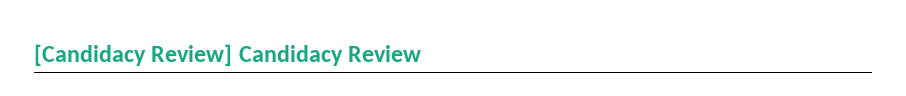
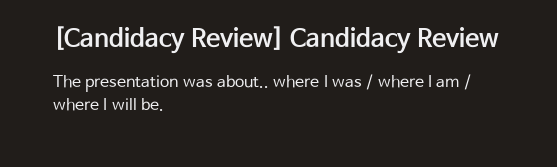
+ The presentation was about.. where I was / where I am / where I will be.

